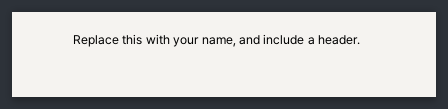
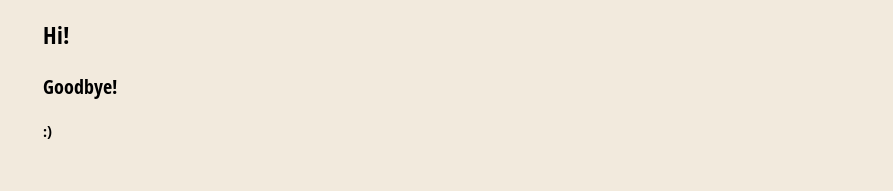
- Replace this with your name, and include a header.
+ Hi!
+ Goodbye!
+ :)

